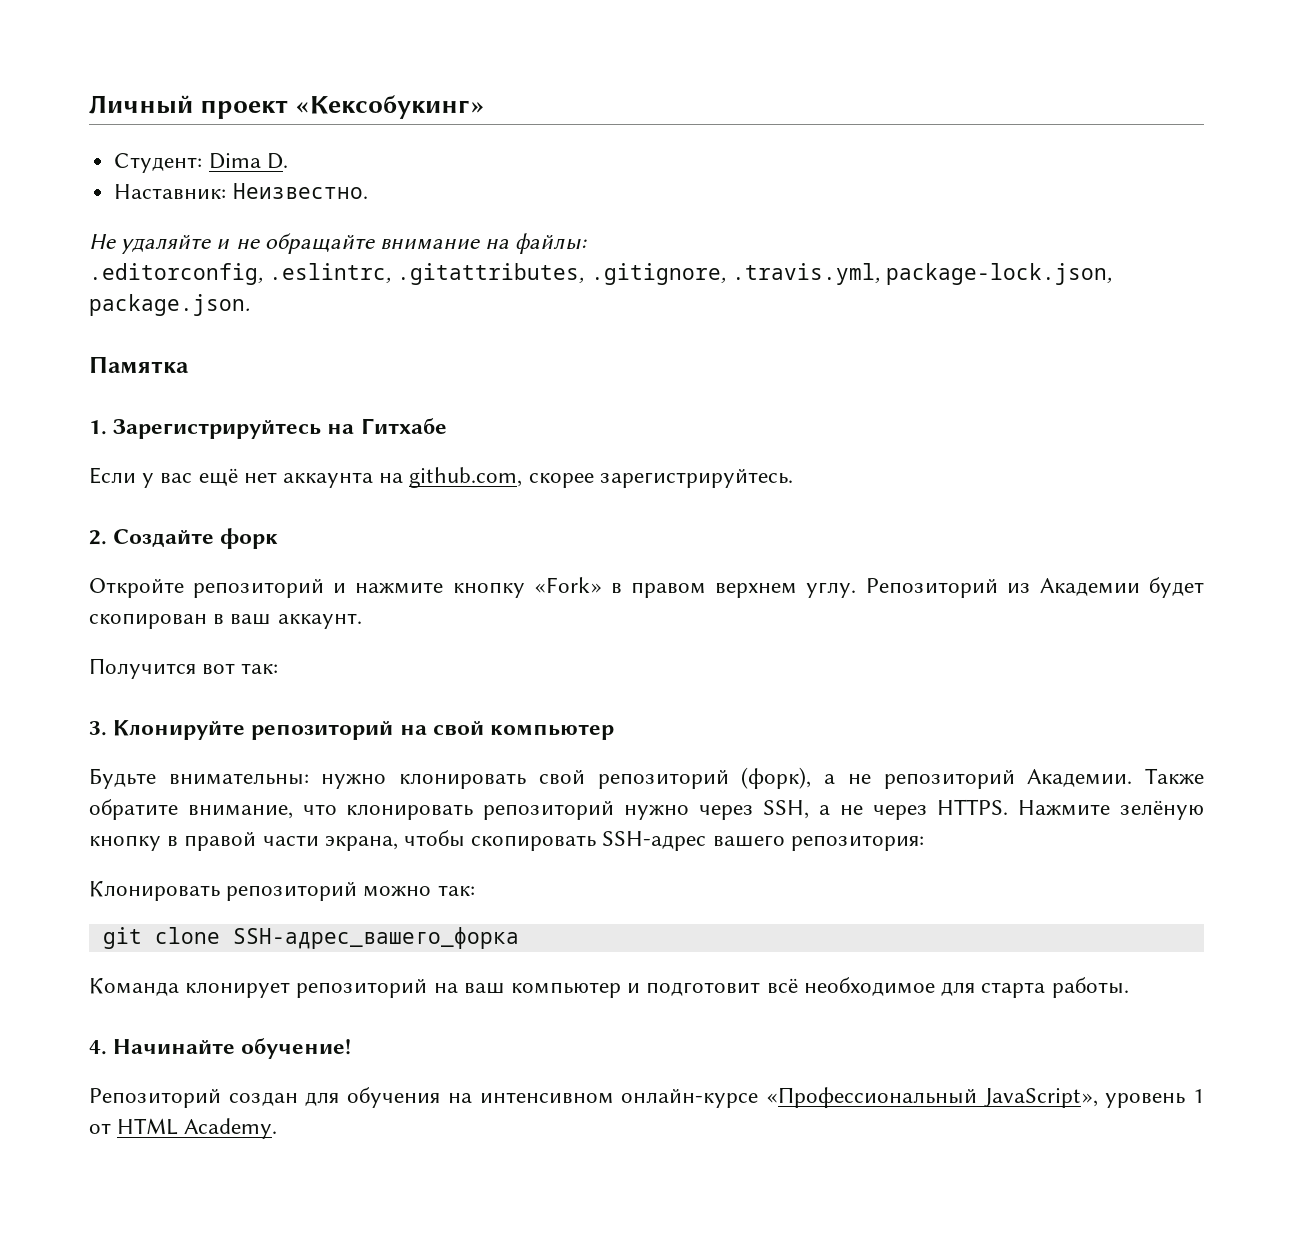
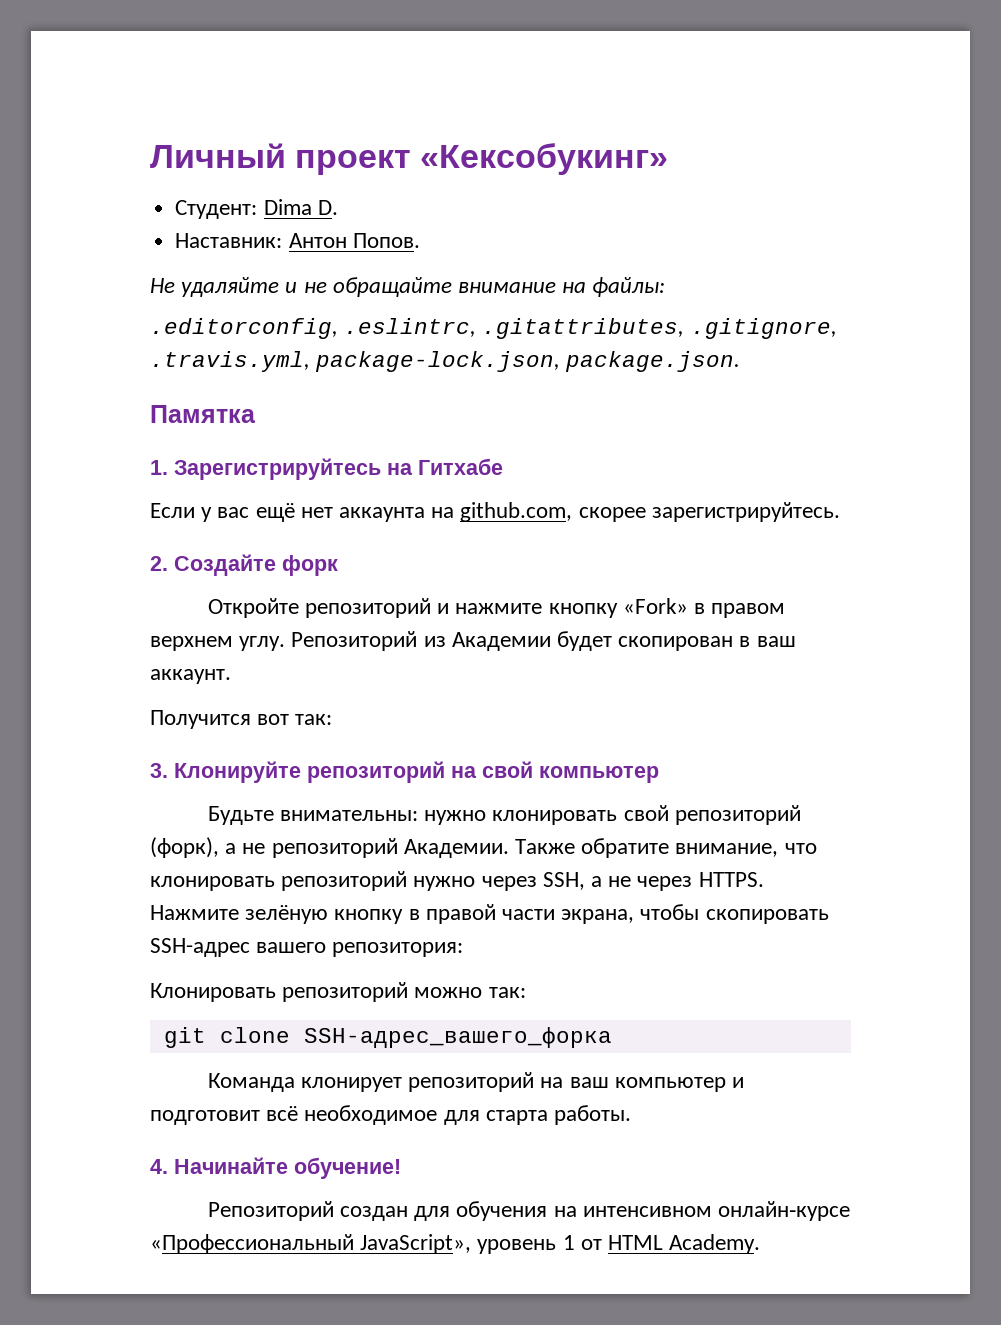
- Наставник: Неизвестно.
+ Наставник: Антон Попов.

